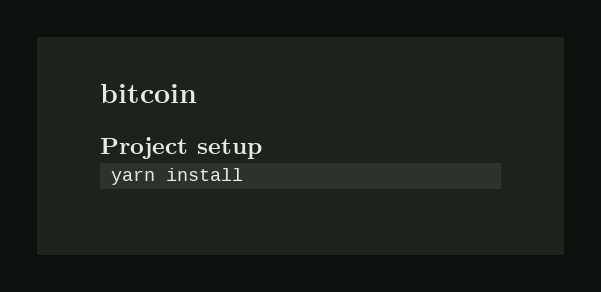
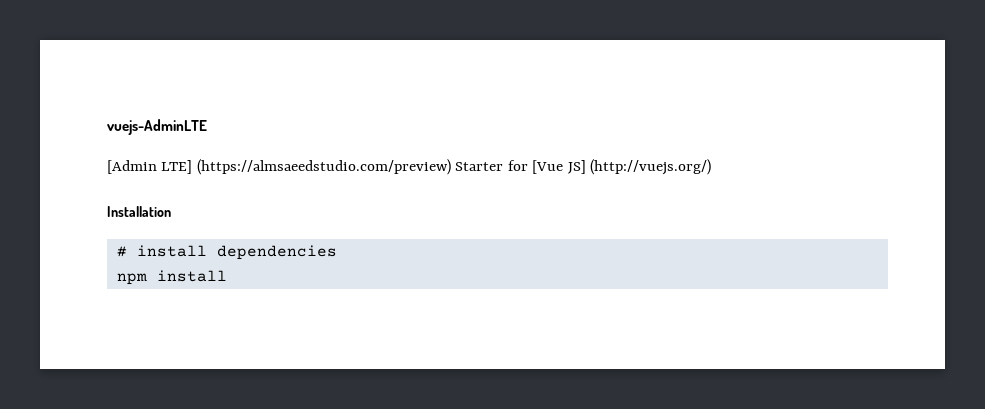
- bitcoin
- Project setup
- yarn install
+ vuejs-AdminLTE
+ [Admin LTE] (https://almsaeedstudio.com/preview) Starter for [Vue JS] (http://vuejs.org/)
+ Installation
+ # install dependencies
+ npm install

